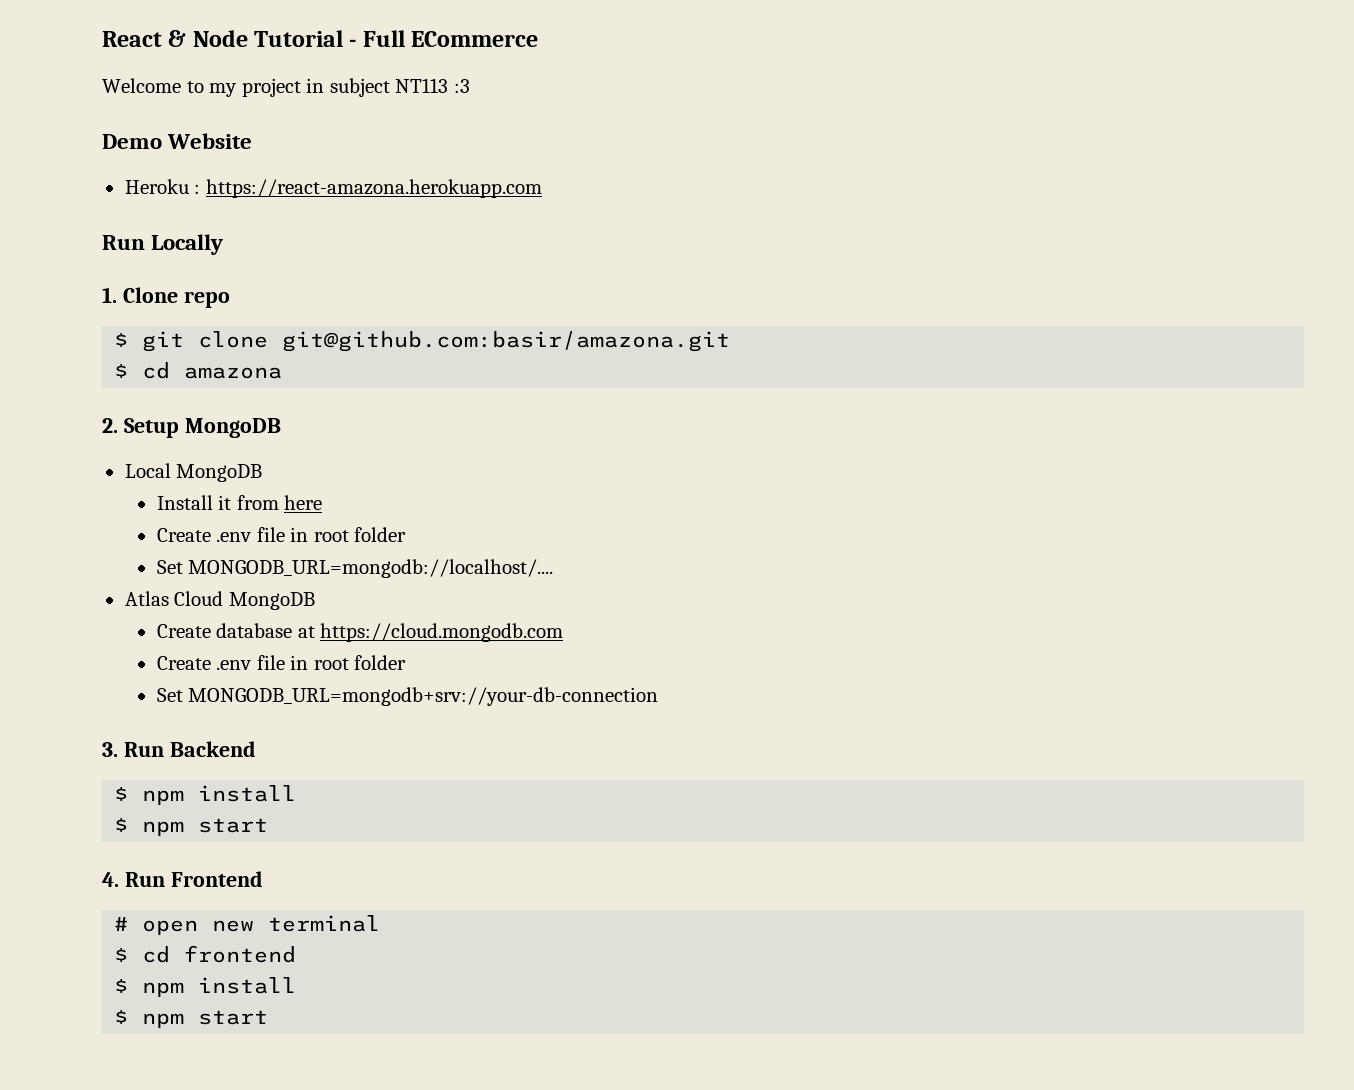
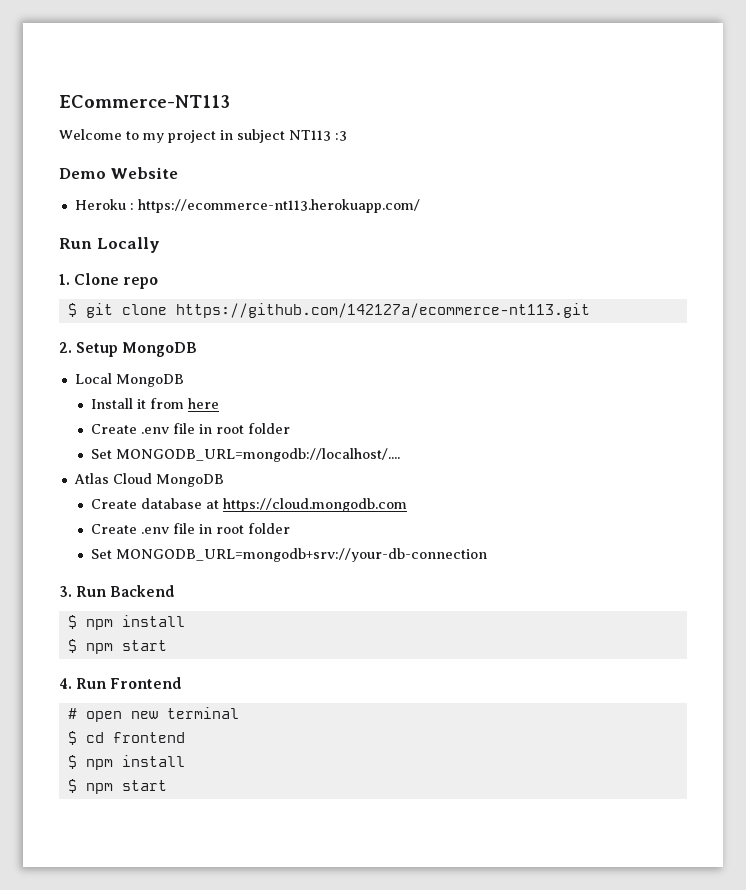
- React & Node Tutorial - Full ECommerce
+ ECommerce-NT113
- Heroku : https://react-amazona.herokuapp.com
+ Heroku : https://ecommerce-nt113.herokuapp.com/
- $ git clone git@github.com:basir/amazona.git
- $ cd amazona
+ $ git clone https://github.com/142127a/ecommerce-nt113.git

